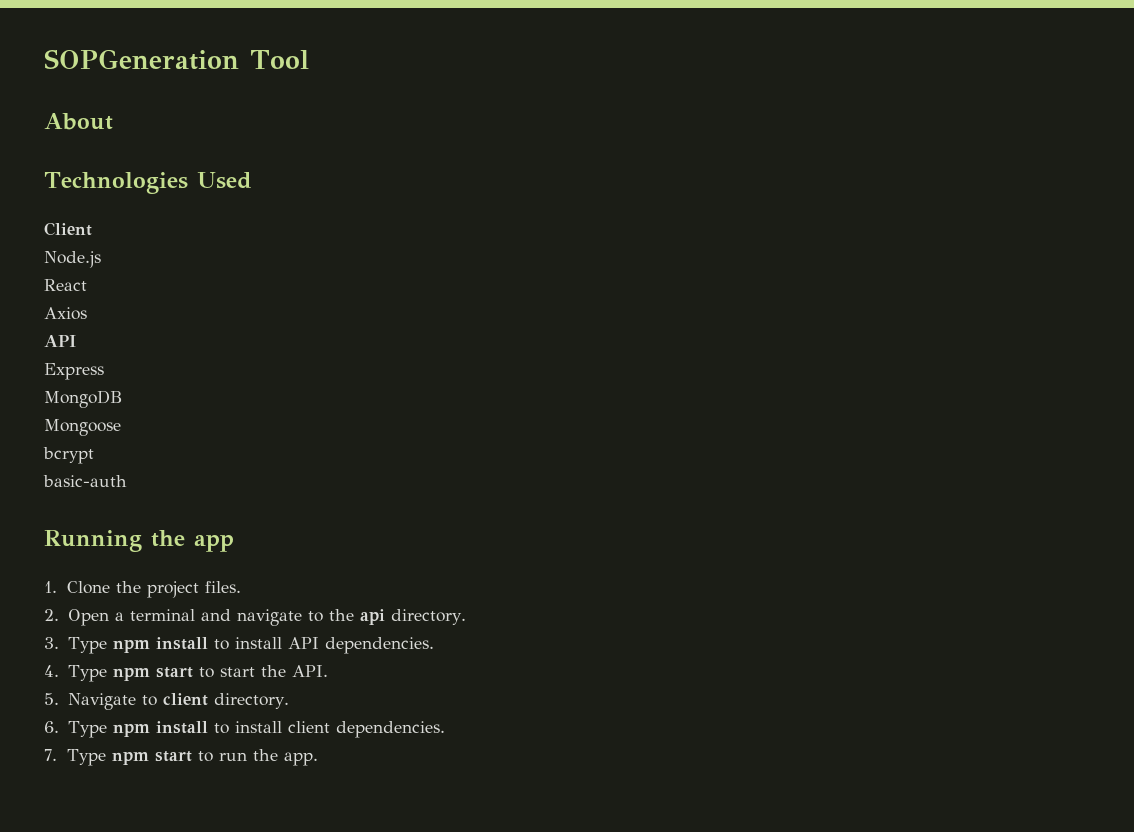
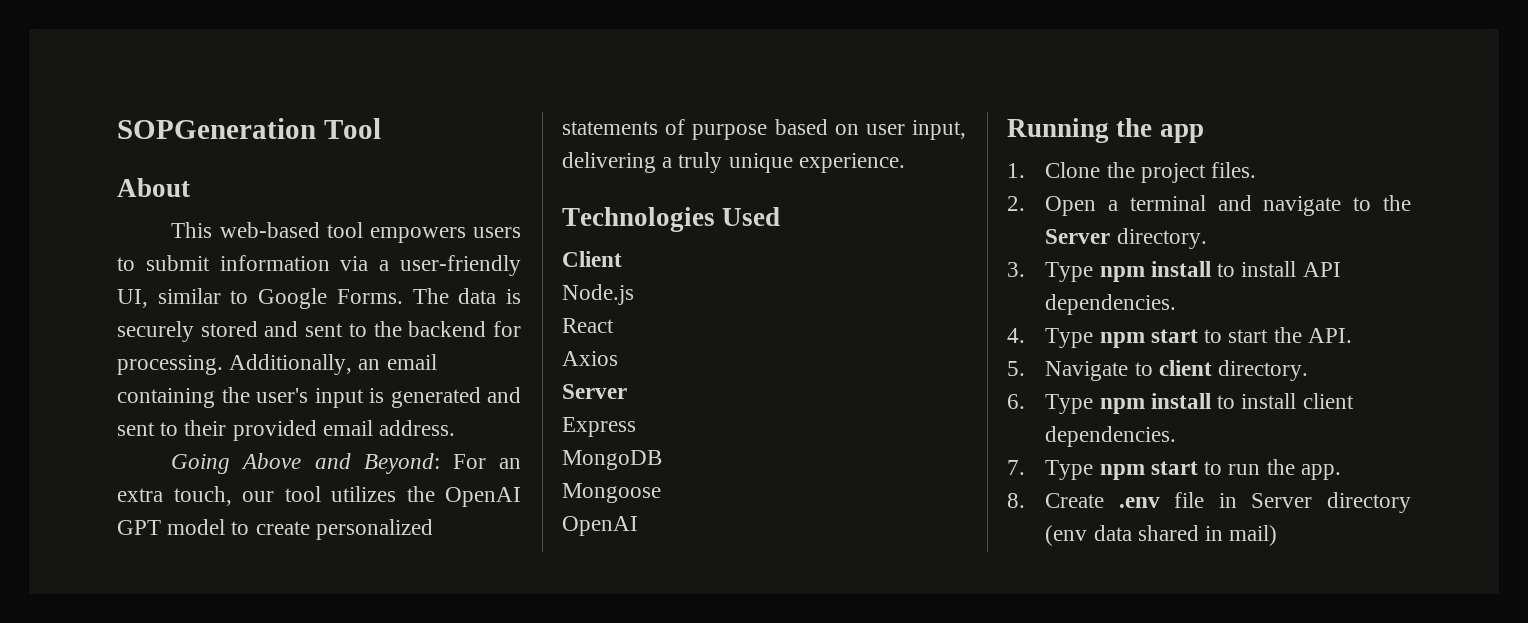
+ This web-based tool empowers users to submit information via a user-friendly UI, similar to Google Forms. The data is securely stored and sent to the backend for processing. Additionally, an email containing the user's input is generated and sent to their provided email address.
+ Going Above and Beyond: For an extra touch, our tool utilizes the OpenAI GPT model to create personalized statements of purpose based on user input, delivering a truly unique experience.
  Axios
- API
+ Server
  Mongoose
- bcrypt
- basic-auth
+ OpenAI
- 2. Open a terminal and navigate to the api directory.
+ 2. Open a terminal and navigate to the Server directory.
+ 8. Create .env file in Server directory (env data shared in mail)

